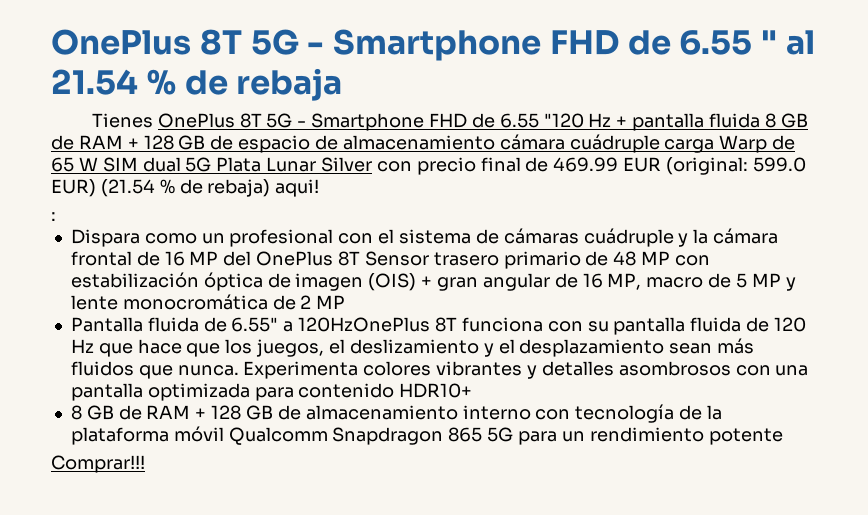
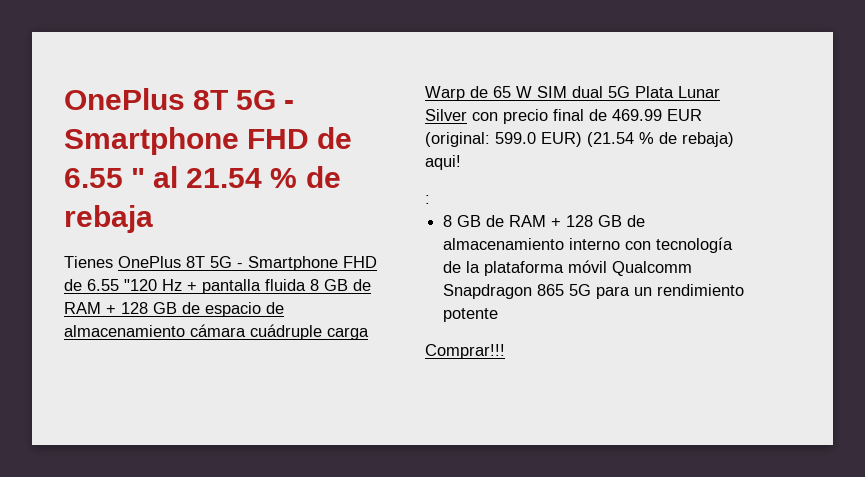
- Dispara como un profesional con el sistema de cámaras cuádruple y la cámara frontal de 16 MP del OnePlus 8T Sensor trasero primario de 48 MP con estabilización óptica de imagen (OIS) + gran angular de 16 MP, macro de 5 MP y lente monocromática de 2 MP
- Pantalla fluida de 6.55" a 120HzOnePlus 8T funciona con su pantalla fluida de 120 Hz que hace que los juegos, el deslizamiento y el desplazamiento sean más fluidos que nunca. Experimenta colores vibrantes y detalles asombrosos con una pantalla optimizada para contenido HDR10+

